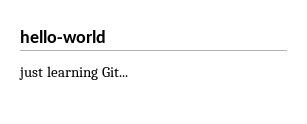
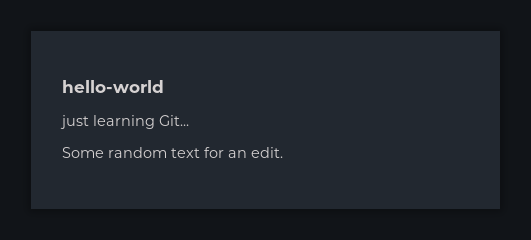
+ Some random text for an edit.

